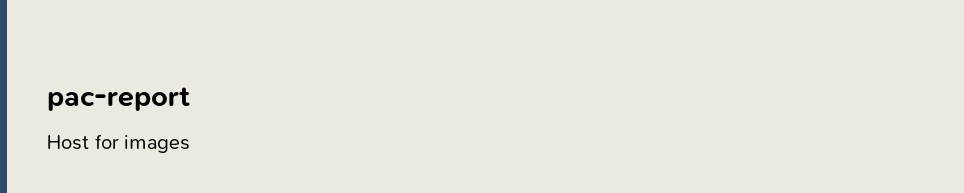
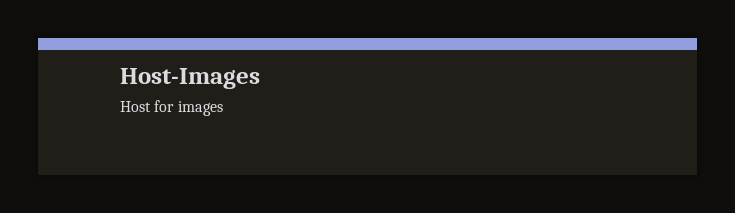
- pac-report
+ Host-Images

